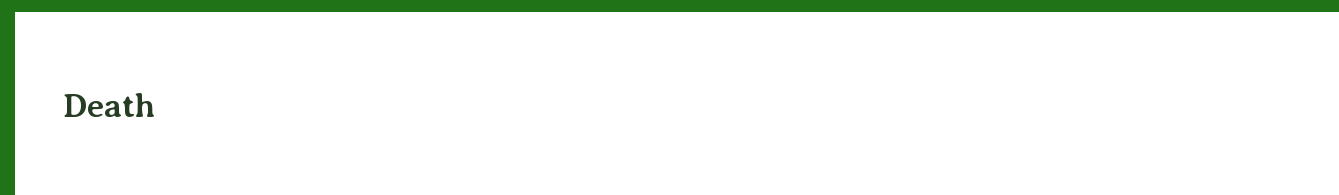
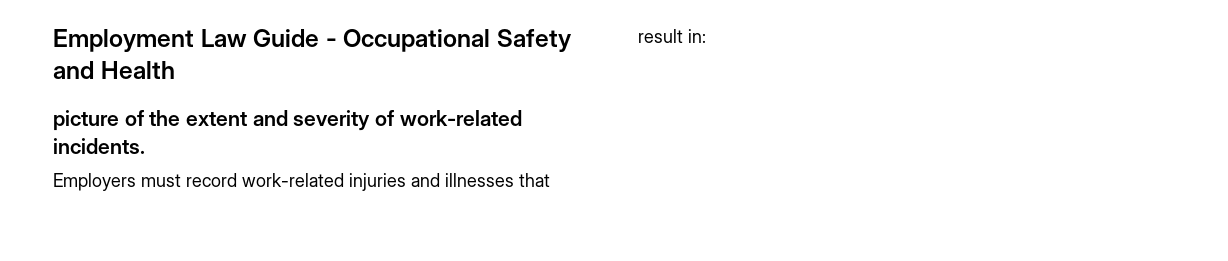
- Death
+ Employment Law Guide - Occupational Safety and Health
+ picture of the extent and severity of work-related incidents.
+ Employers must record work-related injuries and illnesses that result in:

